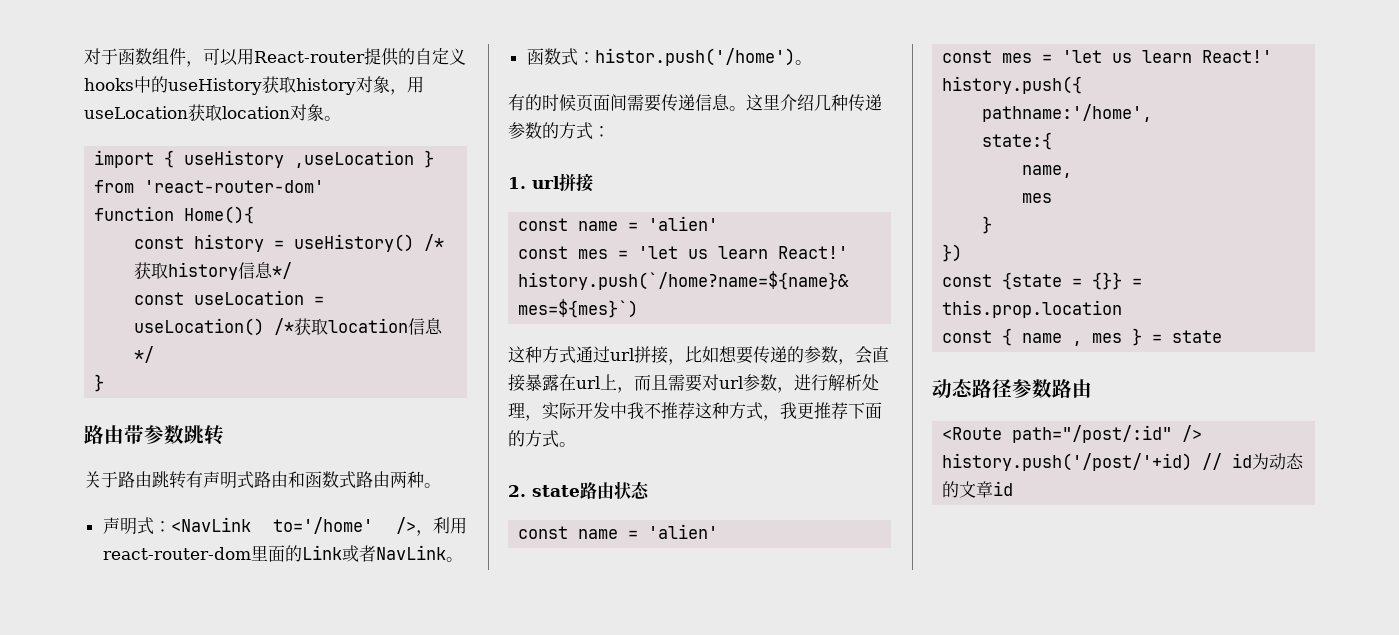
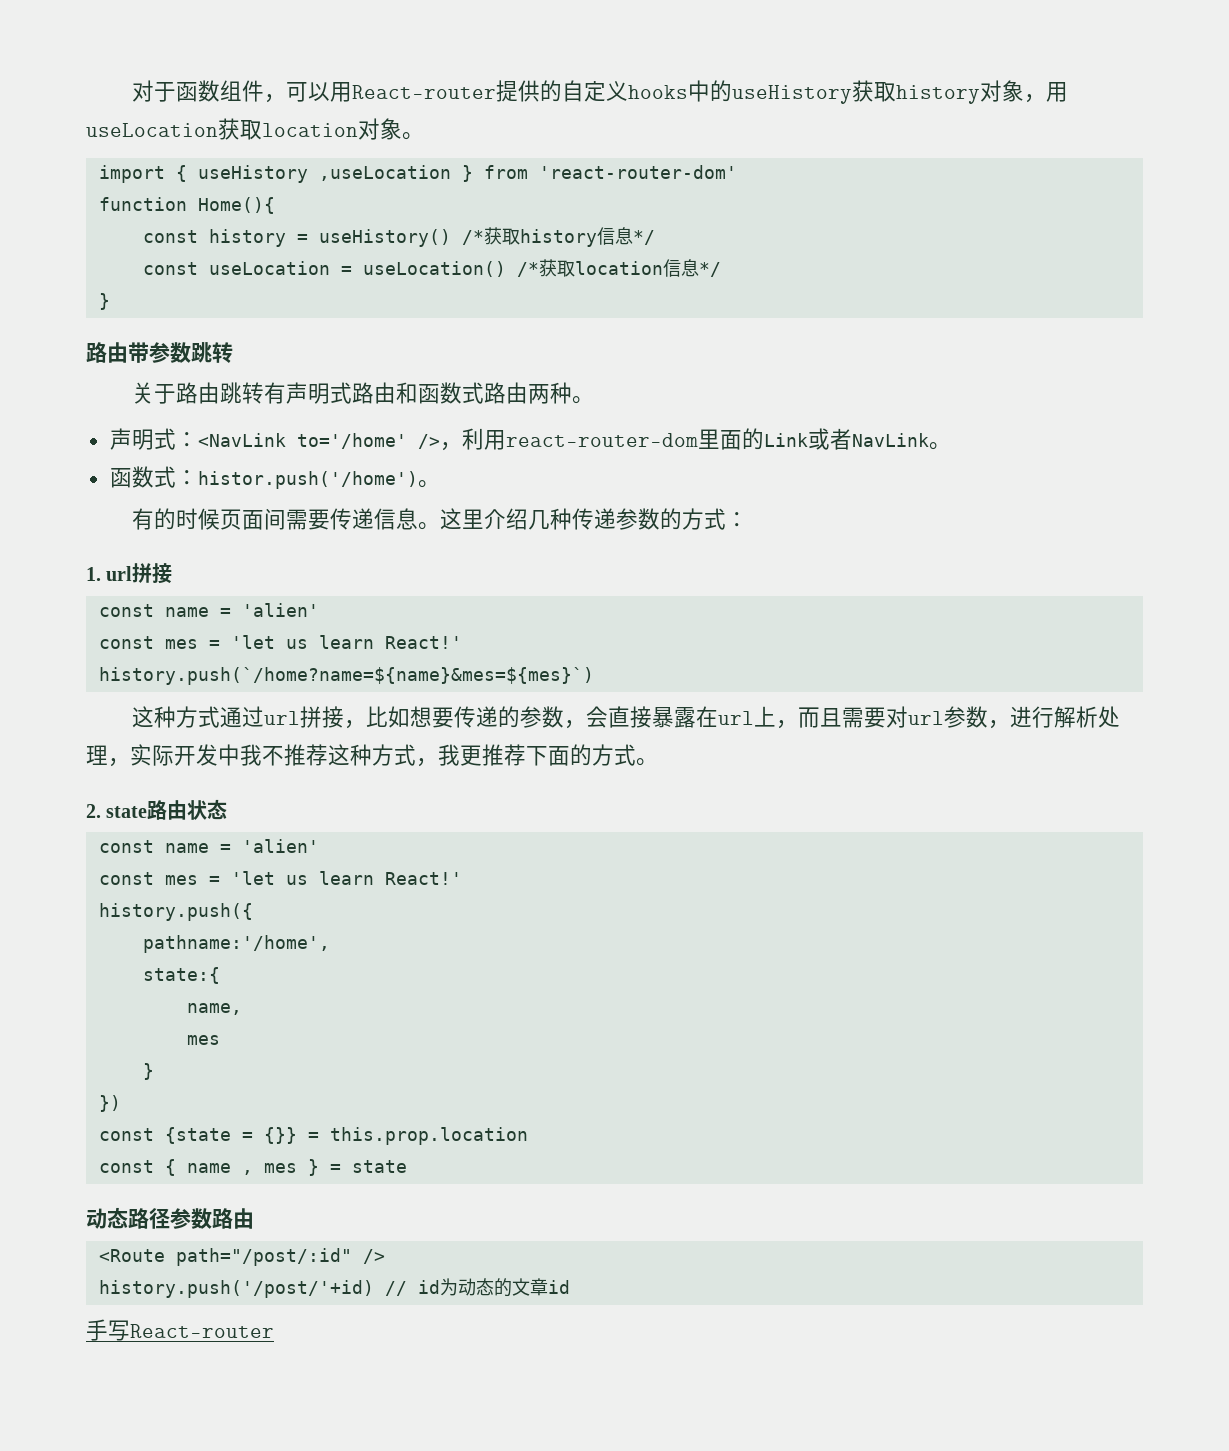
+ 手写React-router

